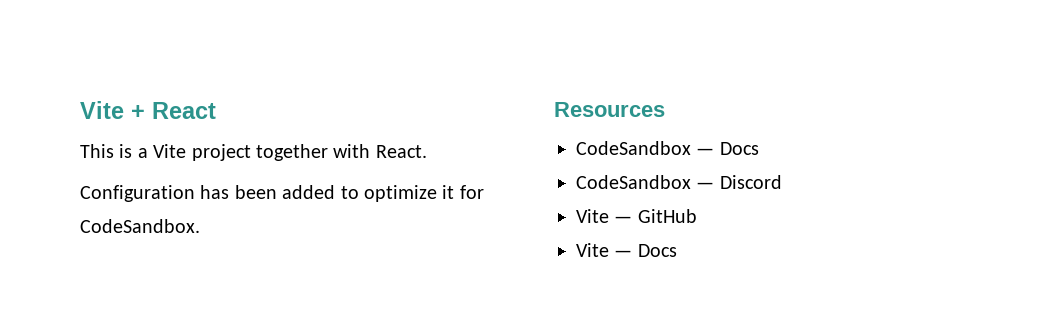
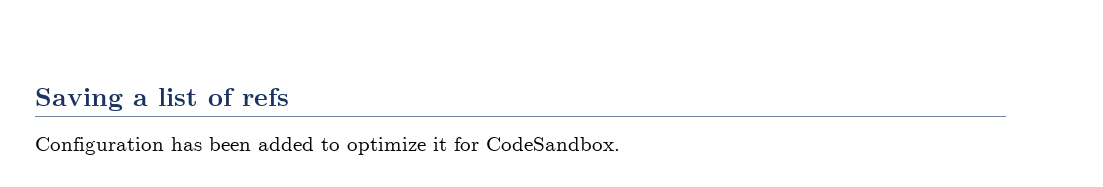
- Vite + React
- This is a Vite project together with React.
+ Saving a list of refs
- Resources
- CodeSandbox — Docs
- CodeSandbox — Discord
- Vite — GitHub
- Vite — Docs

